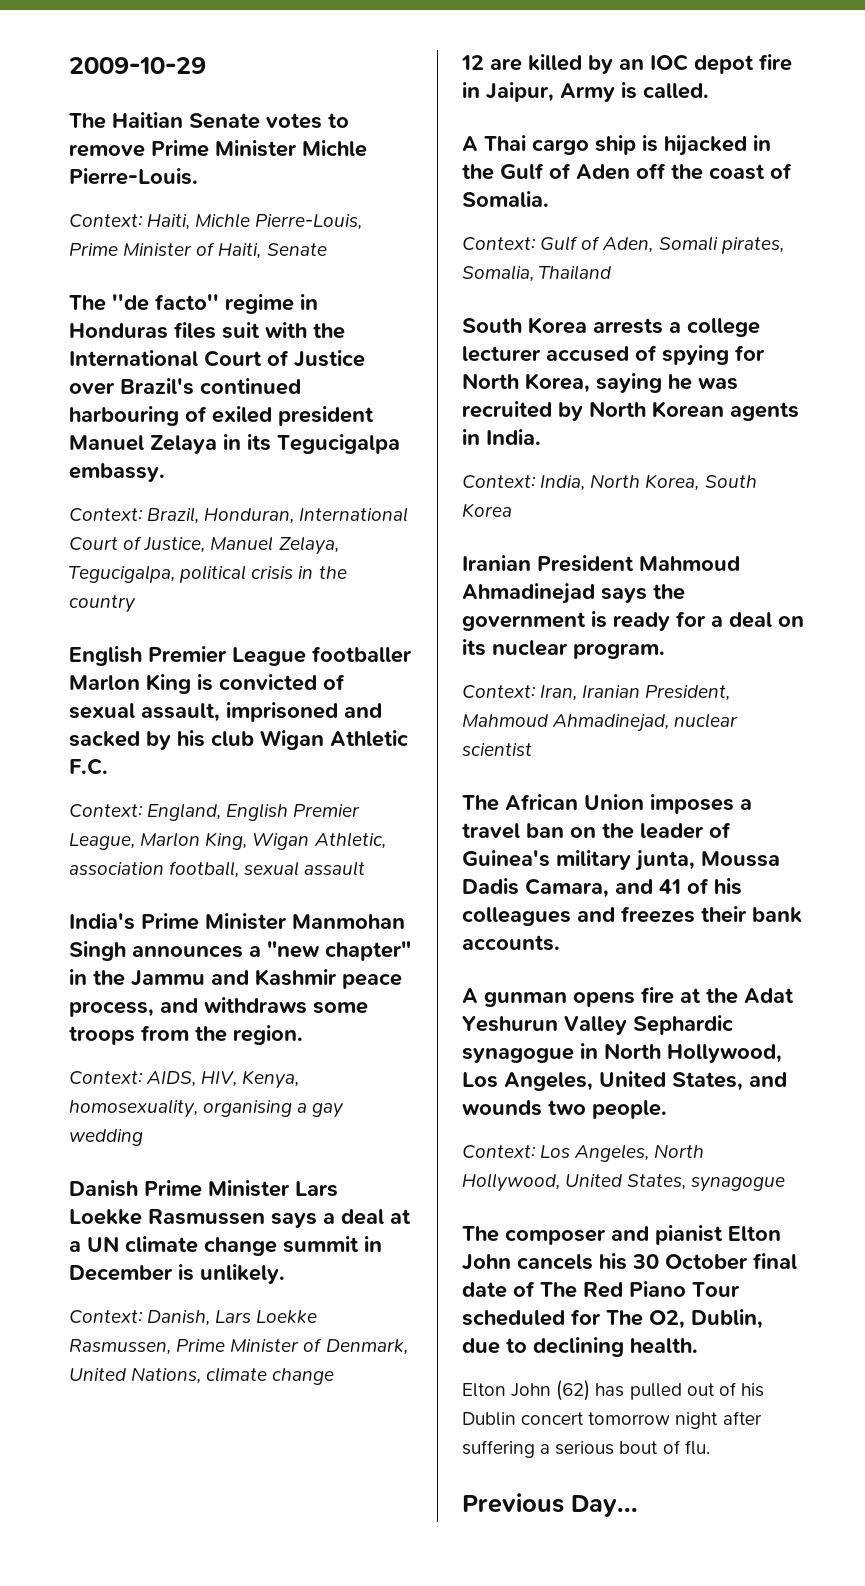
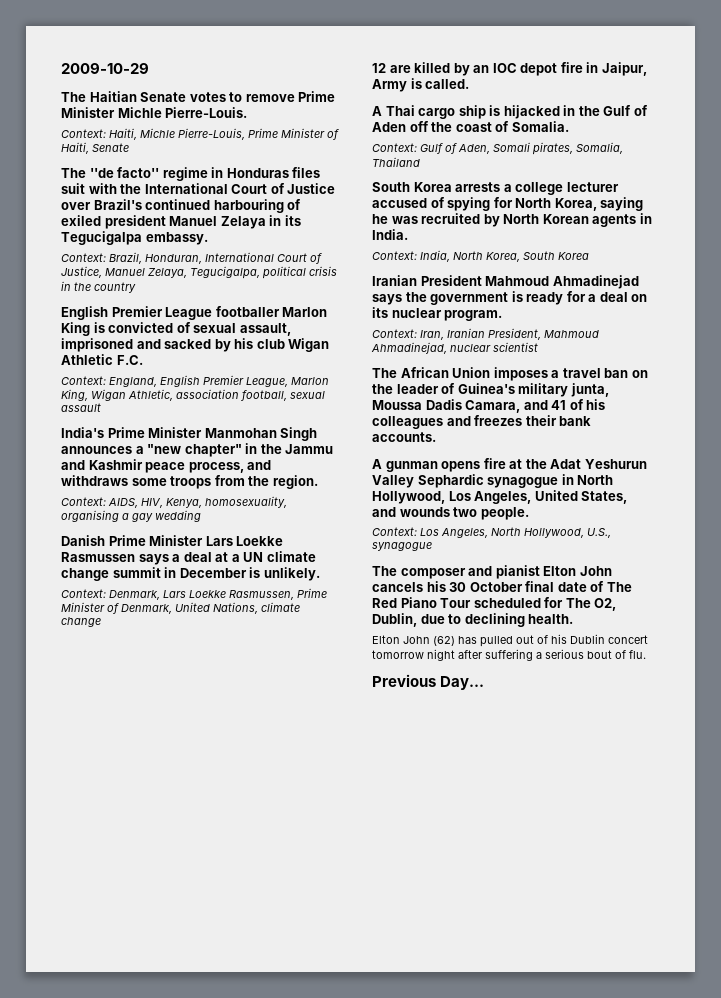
- Context: Danish, Lars Loekke Rasmussen, Prime Minister of Denmark, United Nations, climate change
+ Context: Denmark, Lars Loekke Rasmussen, Prime Minister of Denmark, United Nations, climate change
- Context: Los Angeles, North Hollywood, United States, synagogue
+ Context: Los Angeles, North Hollywood, U.S., synagogue

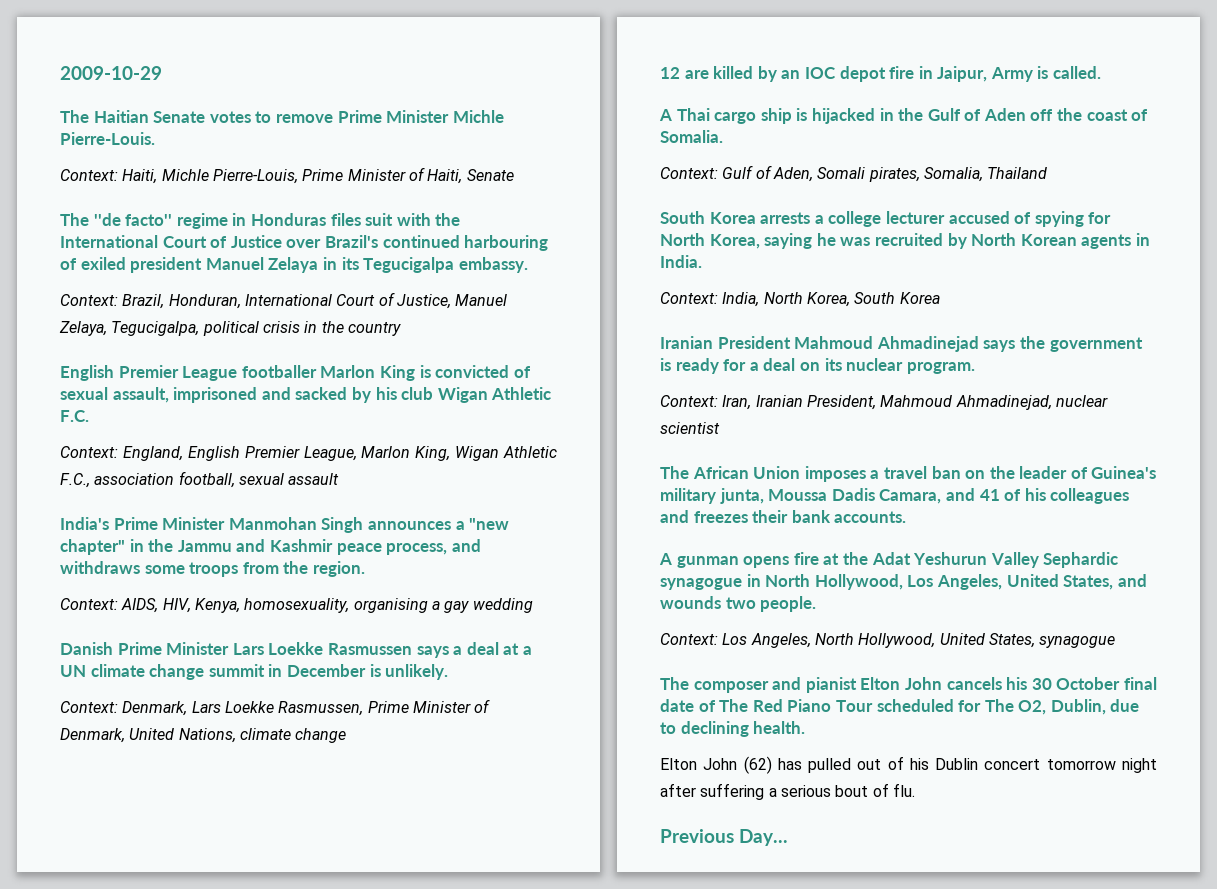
- Context: England, English Premier League, Marlon King, Wigan Athletic, association football, sexual assault
+ Context: England, English Premier League, Marlon King, Wigan Athletic F.C., association football, sexual assault
- Context: Los Angeles, North Hollywood, U.S., synagogue
+ Context: Los Angeles, North Hollywood, United States, synagogue

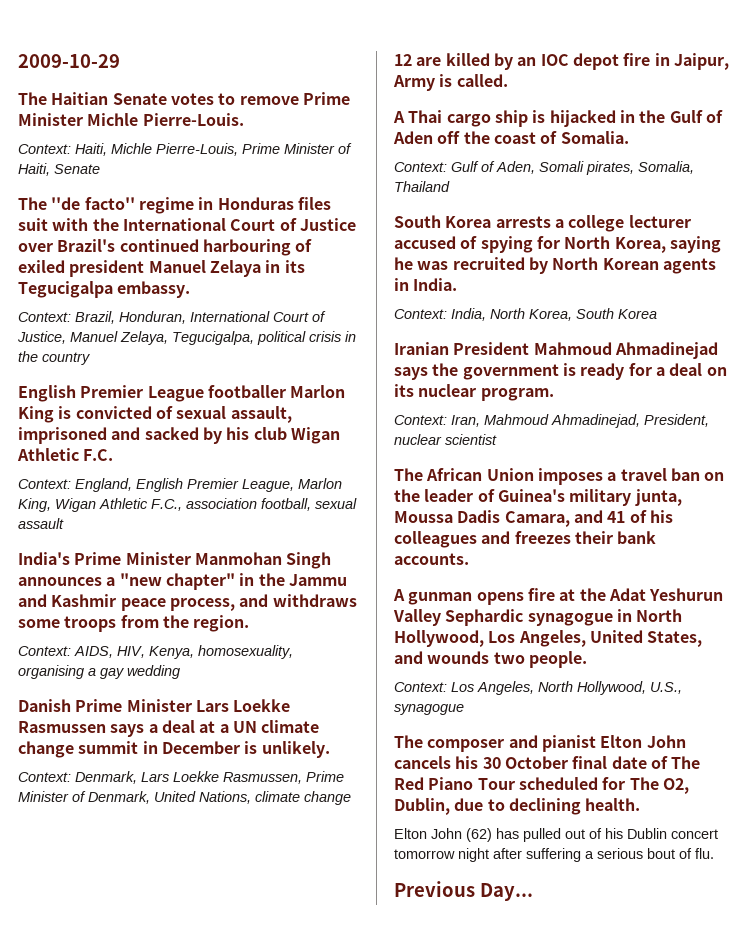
- Context: Iran, Iranian President, Mahmoud Ahmadinejad, nuclear scientist
+ Context: Iran, Mahmoud Ahmadinejad, President, nuclear scientist
- Context: Los Angeles, North Hollywood, United States, synagogue
+ Context: Los Angeles, North Hollywood, U.S., synagogue

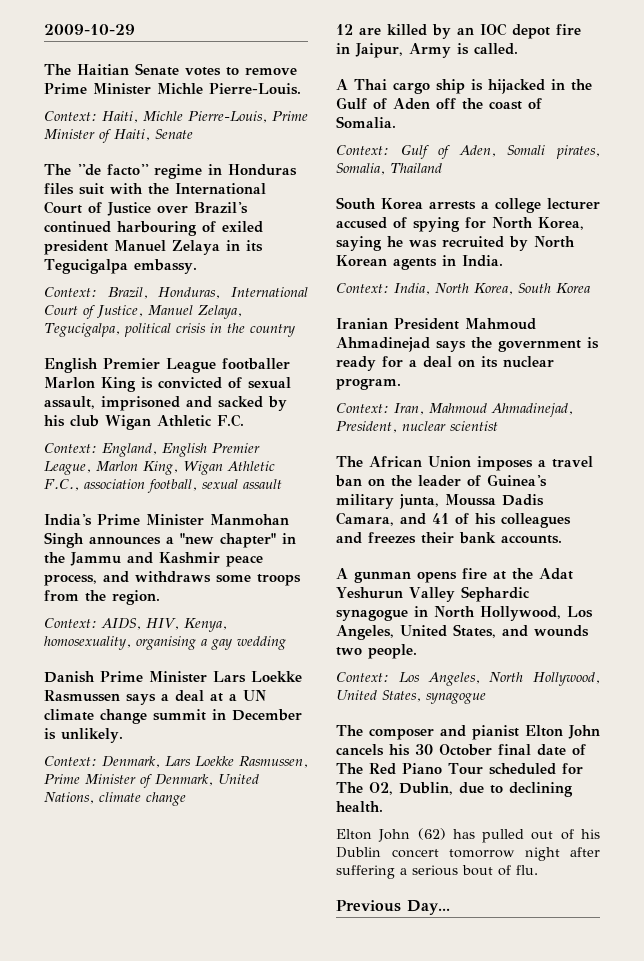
- Context: Brazil, Honduran, International Court of Justice, Manuel Zelaya, Tegucigalpa, political crisis in the country
+ Context: Brazil, Honduras, International Court of Justice, Manuel Zelaya, Tegucigalpa, political crisis in the country
- Context: Los Angeles, North Hollywood, U.S., synagogue
+ Context: Los Angeles, North Hollywood, United States, synagogue

